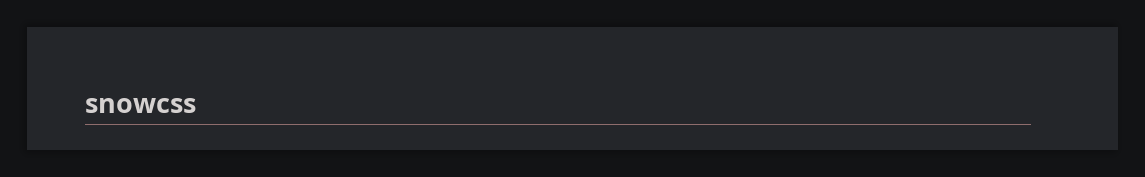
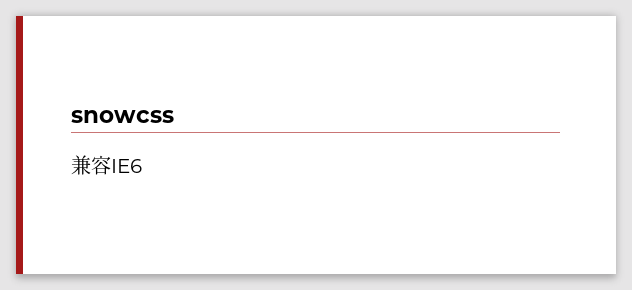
+ 兼容IE6

